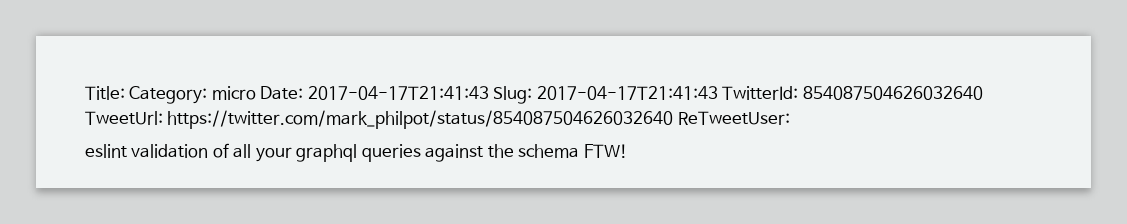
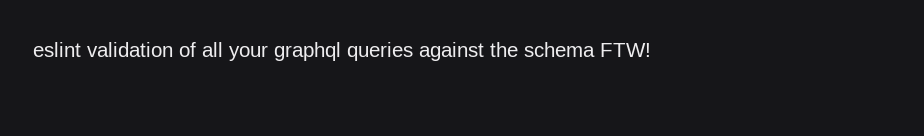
- Title: Category: micro Date: 2017-04-17T21:41:43 Slug: 2017-04-17T21:41:43 TwitterId: 854087504626032640 TweetUrl: https://twitter.com/mark_philpot/status/854087504626032640 ReTweetUser:

